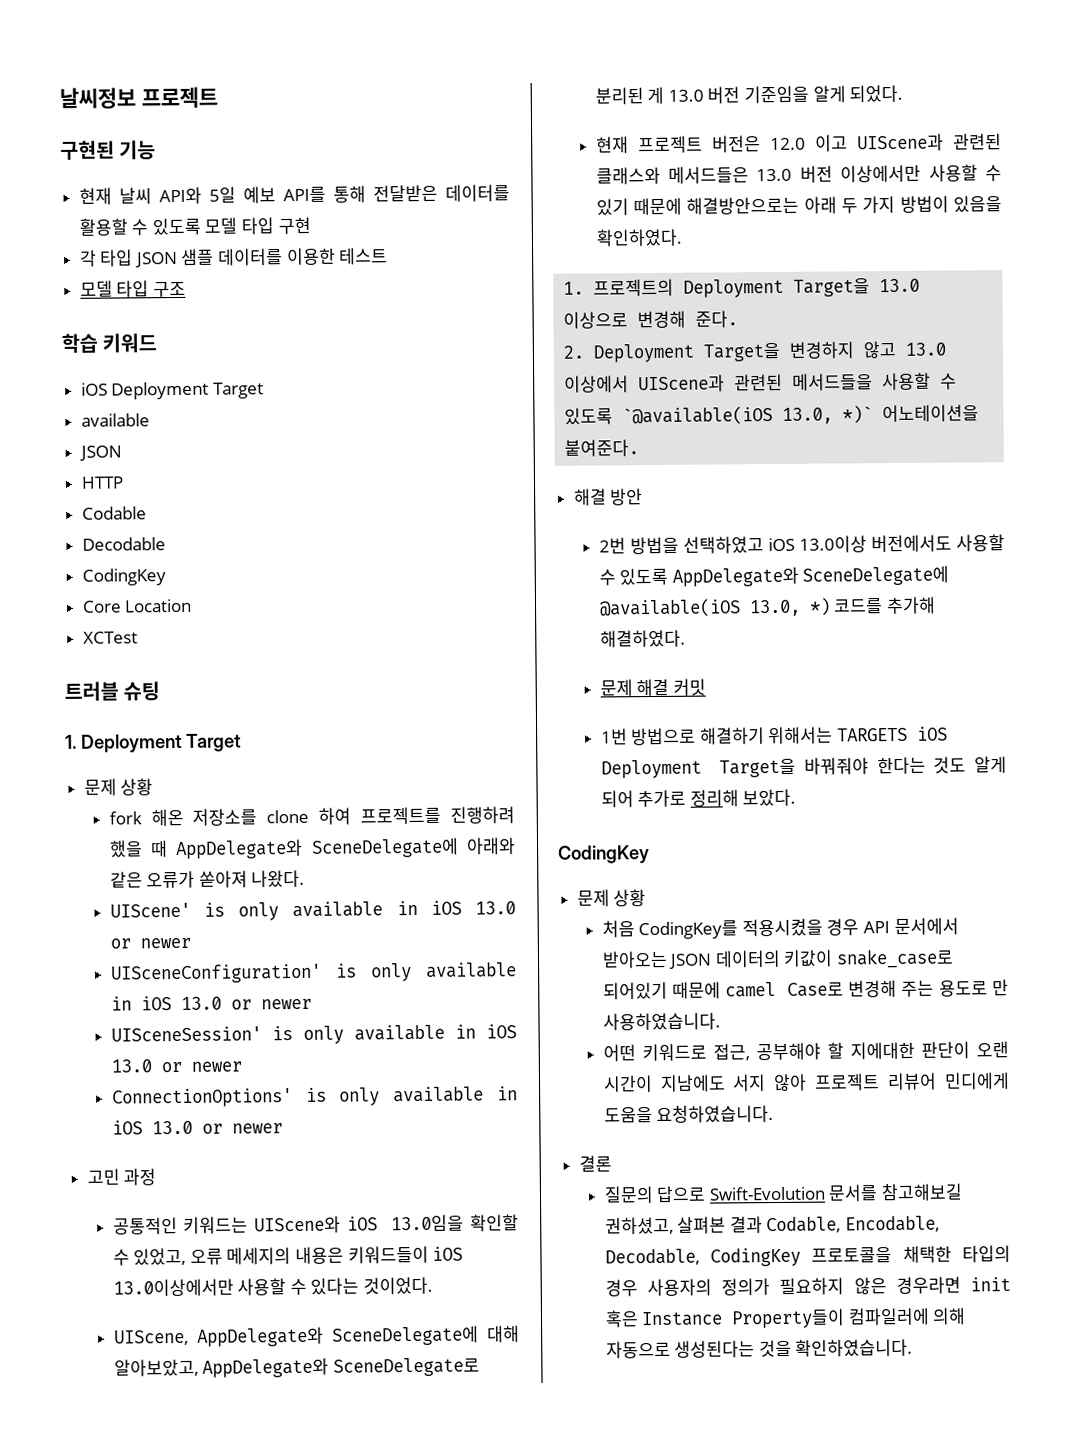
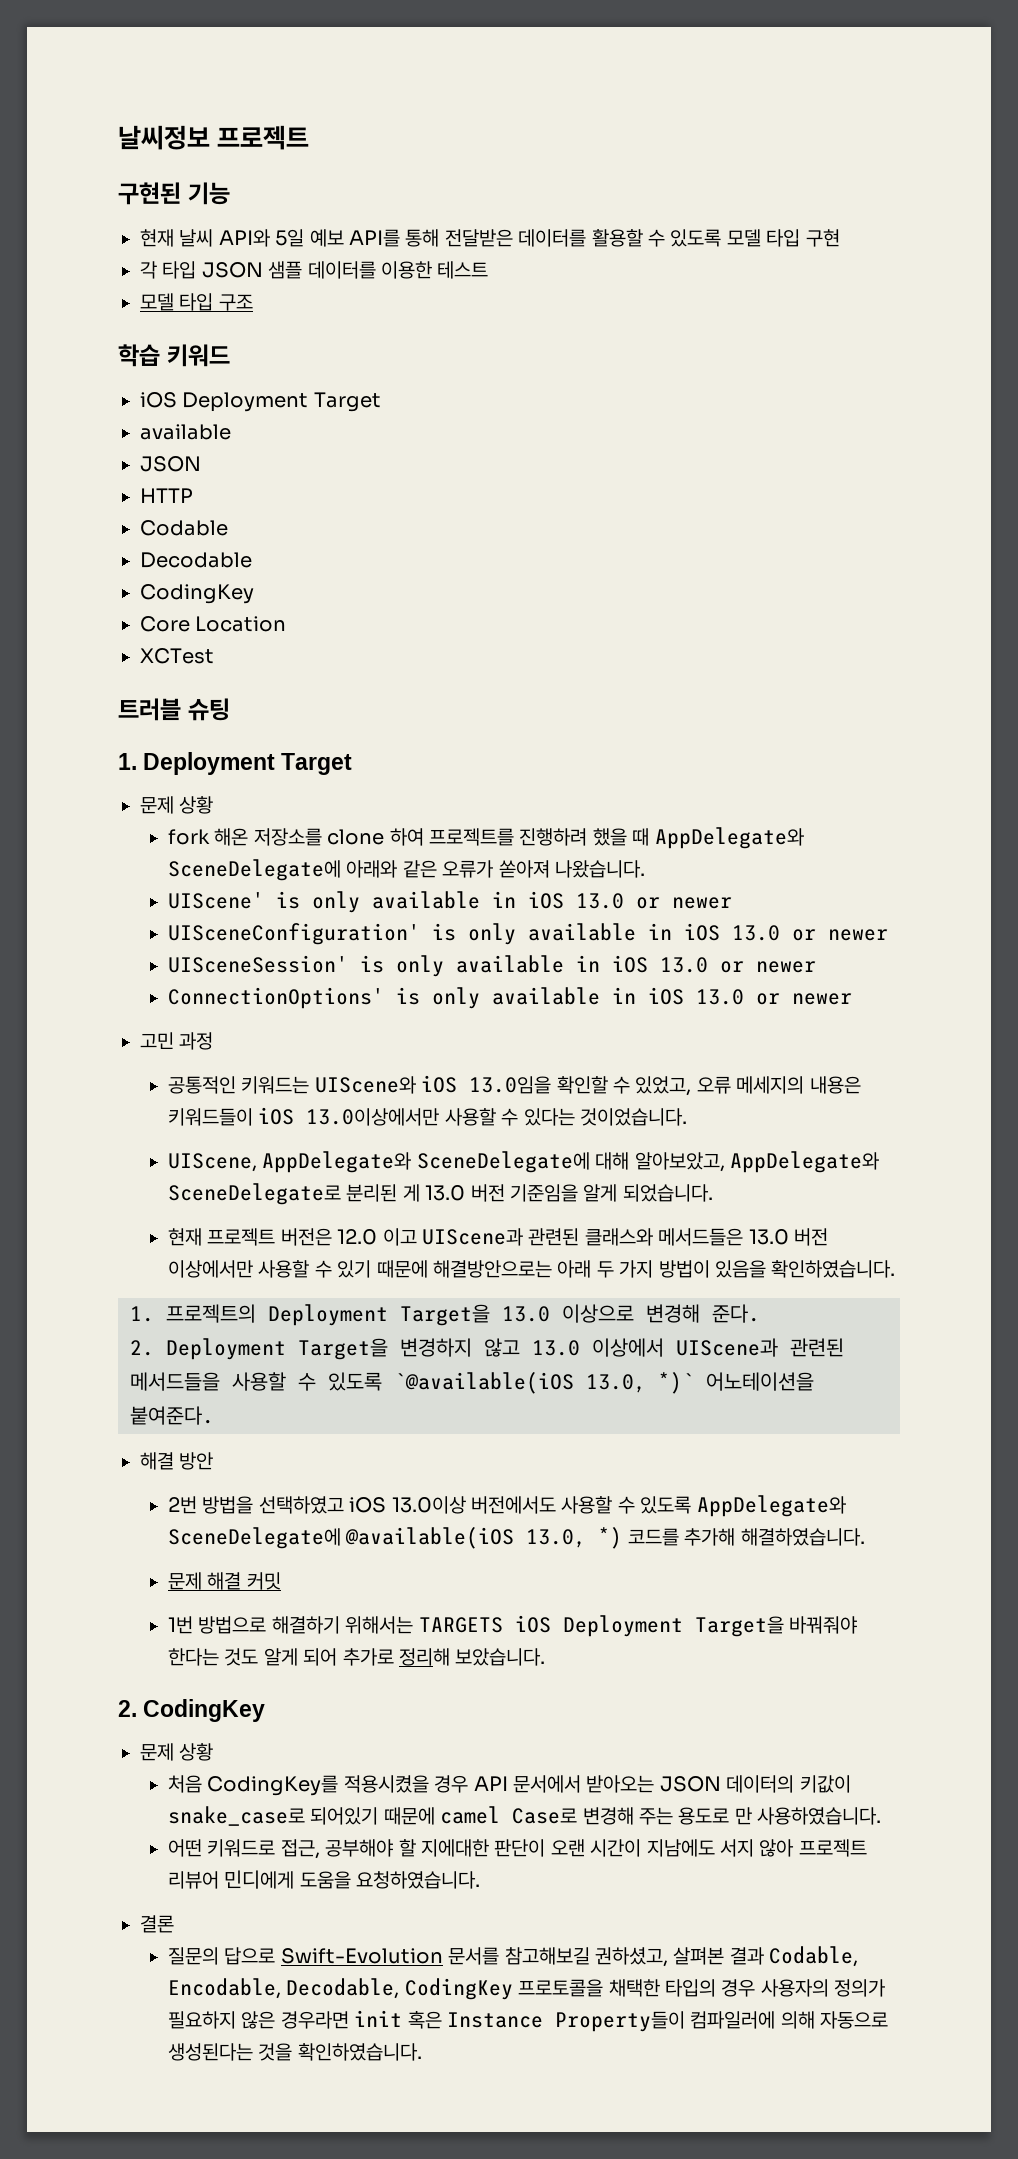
- fork 해온 저장소를 clone 하여 프로젝트를 진행하려 했을 때 AppDelegate와 SceneDelegate에 아래와 같은 오류가 쏟아져 나왔다.
+ fork 해온 저장소를 clone 하여 프로젝트를 진행하려 했을 때 AppDelegate와 SceneDelegate에 아래와 같은 오류가 쏟아져 나왔습니다.
- 공통적인 키워드는 UIScene와 iOS 13.0임을 확인할 수 있었고, 오류 메세지의 내용은 키워드들이 iOS 13.0이상에서만 사용할 수 있다는 것이었다.
+ 공통적인 키워드는 UIScene와 iOS 13.0임을 확인할 수 있었고, 오류 메세지의 내용은 키워드들이 iOS 13.0이상에서만 사용할 수 있다는 것이었습니다.
- UIScene, AppDelegate와 SceneDelegate에 대해 알아보았고, AppDelegate와 SceneDelegate로 분리된 게 13.0 버전 기준임을 알게 되었다.
+ UIScene, AppDelegate와 SceneDelegate에 대해 알아보았고, AppDelegate와 SceneDelegate로 분리된 게 13.0 버전 기준임을 알게 되었습니다.
- 현재 프로젝트 버전은 12.0 이고 UIScene과 관련된 클래스와 메서드들은 13.0 버전 이상에서만 사용할 수 있기 때문에 해결방안으로는 아래 두 가지 방법이 있음을 확인하였다.
+ 현재 프로젝트 버전은 12.0 이고 UIScene과 관련된 클래스와 메서드들은 13.0 버전 이상에서만 사용할 수 있기 때문에 해결방안으로는 아래 두 가지 방법이 있음을 확인하였습니다.
- 2번 방법을 선택하였고 iOS 13.0이상 버전에서도 사용할 수 있도록 AppDelegate와 SceneDelegate에 @available(iOS 13.0, *) 코드를 추가해 해결하였다.
+ 2번 방법을 선택하였고 iOS 13.0이상 버전에서도 사용할 수 있도록 AppDelegate와 SceneDelegate에 @available(iOS 13.0, *) 코드를 추가해 해결하였습니다.
- 1번 방법으로 해결하기 위해서는 TARGETS iOS Deployment Target을 바꿔줘야 한다는 것도 알게 되어 추가로 정리해 보았다.
- CodingKey
+ 1번 방법으로 해결하기 위해서는 TARGETS iOS Deployment Target을 바꿔줘야 한다는 것도 알게 되어 추가로 정리해 보았습니다.
+ 2. CodingKey

